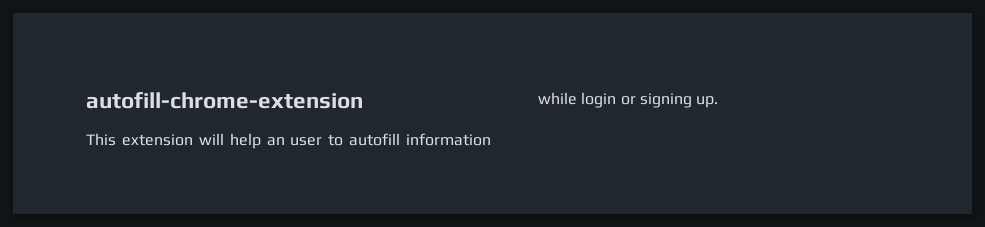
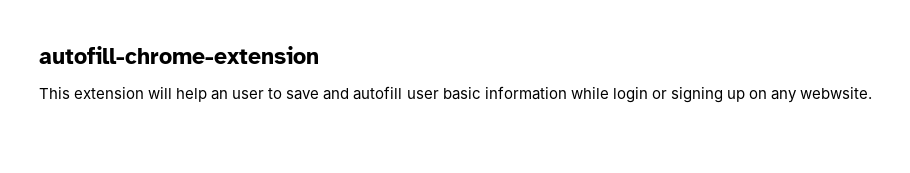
- This extension will help an user to autofill information while login or signing up.
+ This extension will help an user to save and autofill user basic information while login or signing up on any webwsite.

